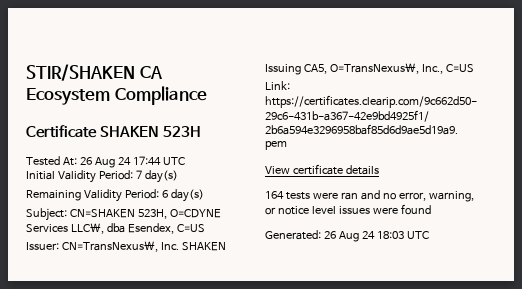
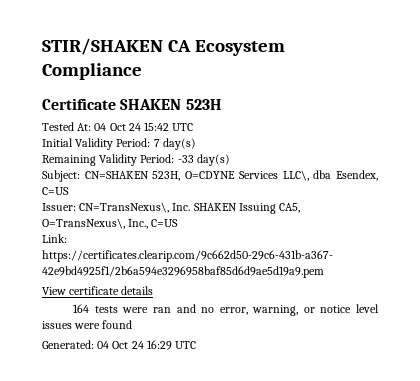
- Tested At: 26 Aug 24 17:44 UTC
+ Tested At: 04 Oct 24 15:42 UTC
- Remaining Validity Period: 6 day(s)
+ Remaining Validity Period: -33 day(s)
- Generated: 26 Aug 24 18:03 UTC
+ Generated: 04 Oct 24 16:29 UTC

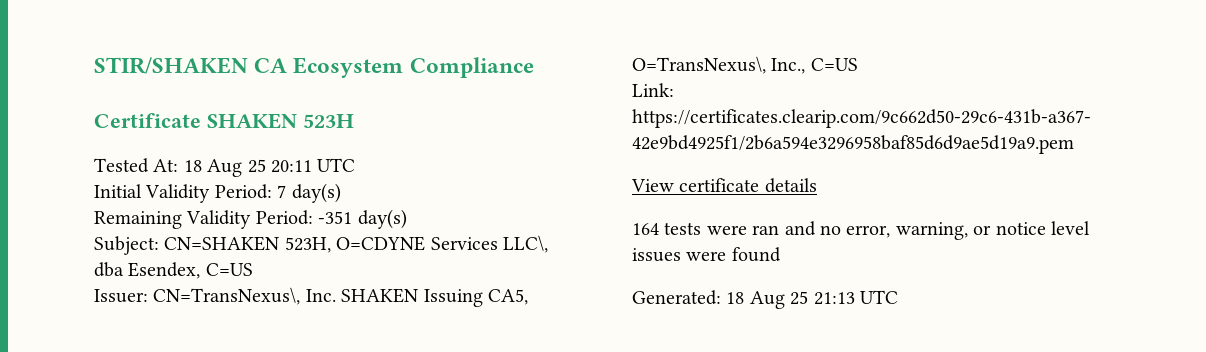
- Tested At: 04 Oct 24 15:42 UTC
+ Tested At: 18 Aug 25 20:11 UTC
- Remaining Validity Period: -33 day(s)
+ Remaining Validity Period: -351 day(s)
- Generated: 04 Oct 24 16:29 UTC
+ Generated: 18 Aug 25 21:13 UTC

